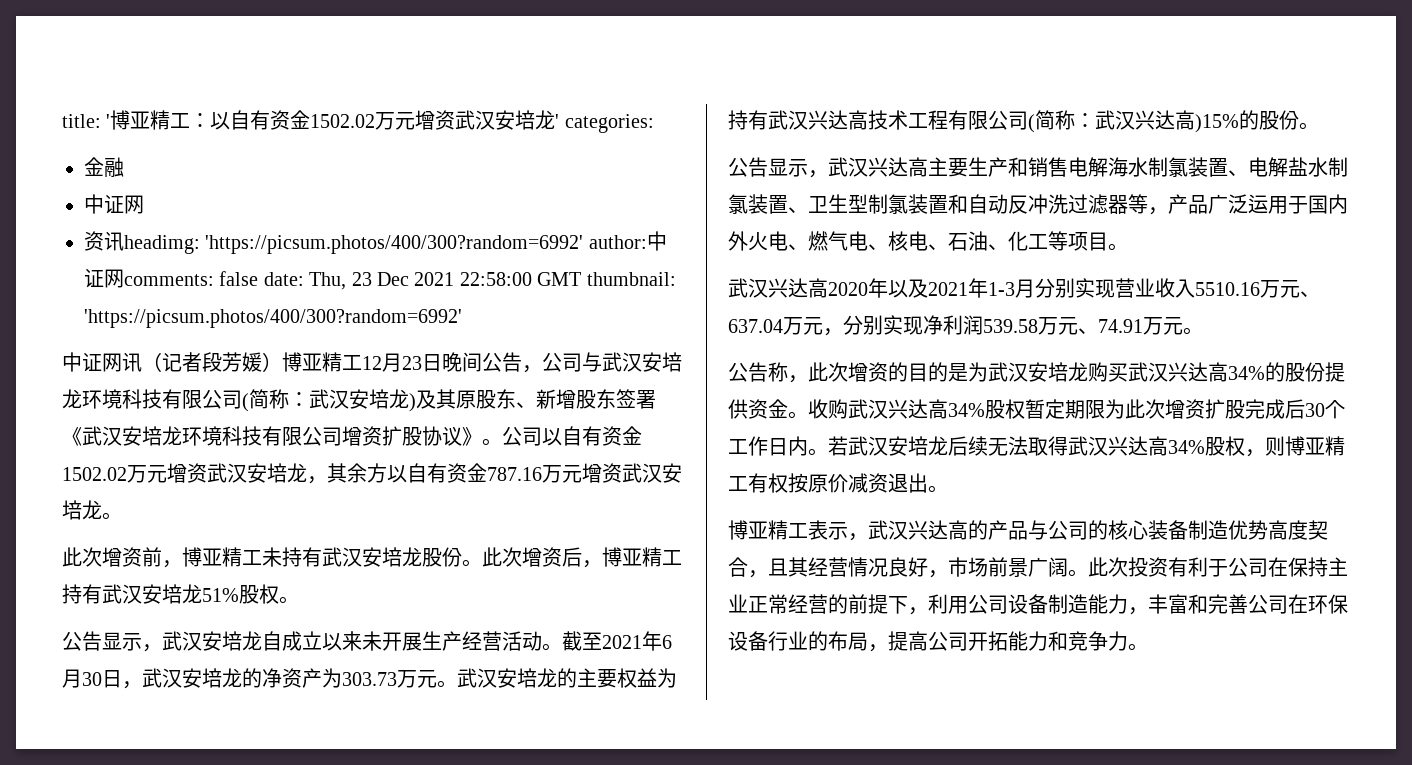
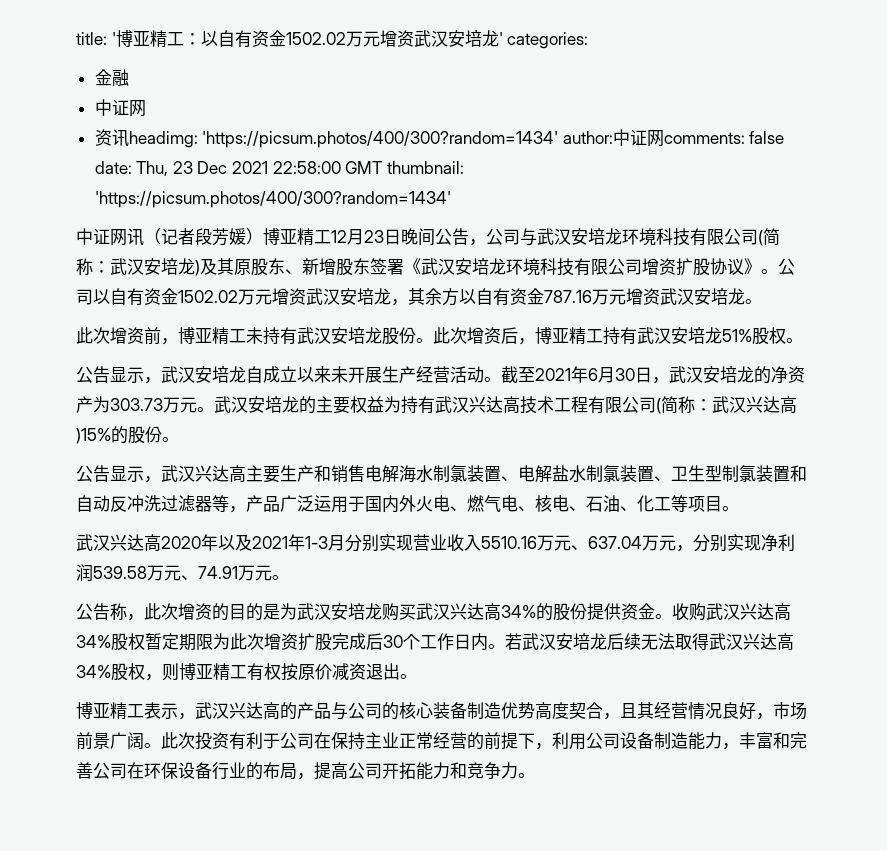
- 资讯headimg: 'https://picsum.photos/400/300?random=6992' author:中证网comments: false date: Thu, 23 Dec 2021 22:58:00 GMT thumbnail: 'https://picsum.photos/400/300?random=6992'
+ 资讯headimg: 'https://picsum.photos/400/300?random=1434' author:中证网comments: false date: Thu, 23 Dec 2021 22:58:00 GMT thumbnail: 'https://picsum.photos/400/300?random=1434'

